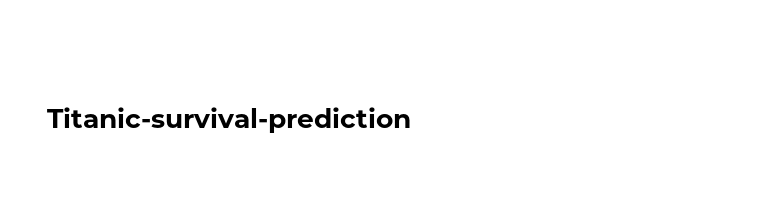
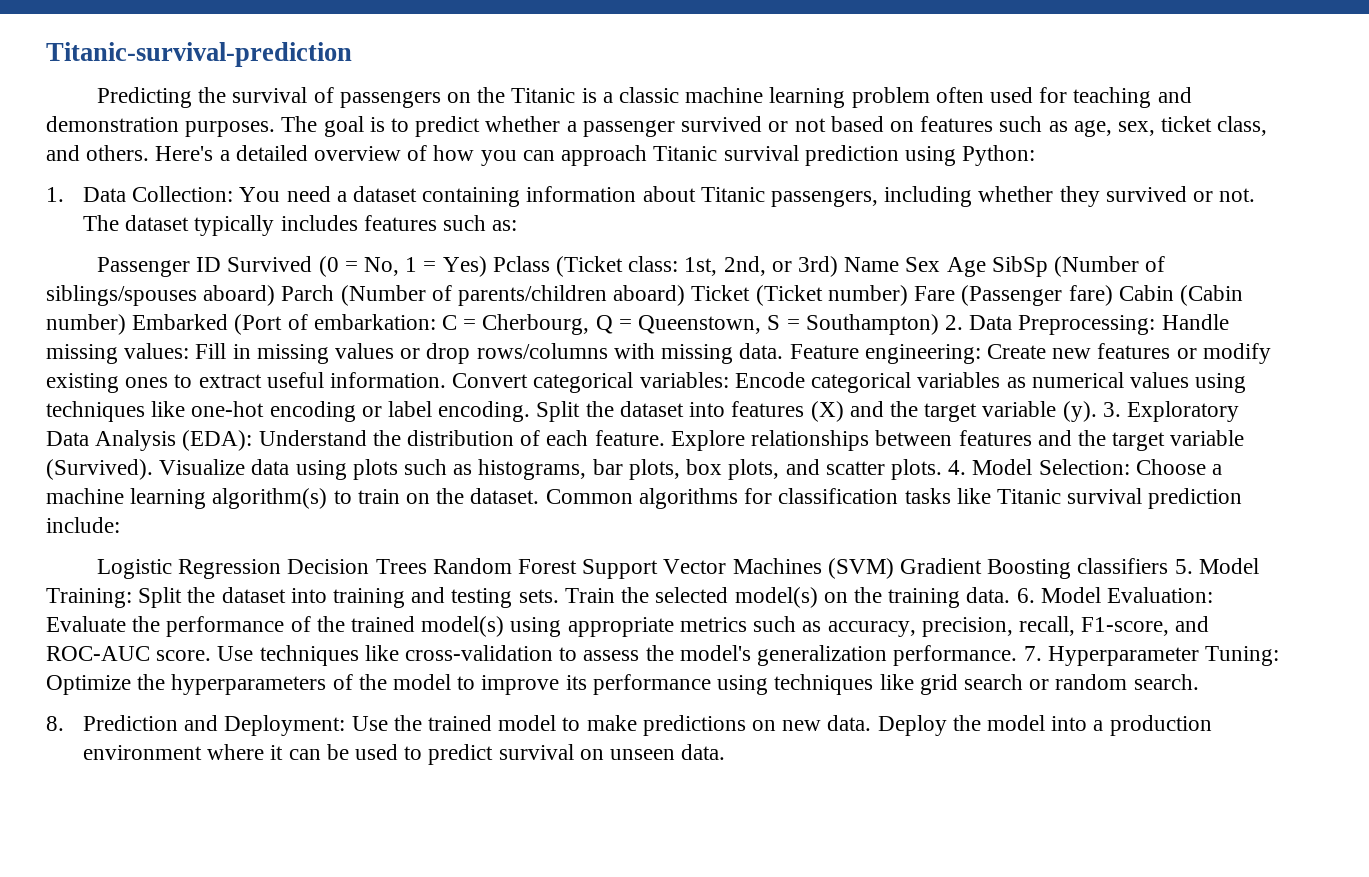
+ Predicting the survival of passengers on the Titanic is a classic machine learning problem often used for teaching and demonstration purposes. The goal is to predict whether a passenger survived or not based on features such as age, sex, ticket class, and others. Here's a detailed overview of how you can approach Titanic survival prediction using Python:
+ 1. Data Collection: You need a dataset containing information about Titanic passengers, including whether they survived or not. The dataset typically includes features such as:
+ Passenger ID Survived (0 = No, 1 = Yes) Pclass (Ticket class: 1st, 2nd, or 3rd) Name Sex Age SibSp (Number of siblings/spouses aboard) Parch (Number of parents/children aboard) Ticket (Ticket number) Fare (Passenger fare) Cabin (Cabin number) Embarked (Port of embarkation: C = Cherbourg, Q = Queenstown, S = Southampton) 2. Data Preprocessing: Handle missing values: Fill in missing values or drop rows/columns with missing data. Feature engineering: Create new features or modify existing ones to extract useful information. Convert categorical variables: Encode categorical variables as numerical values using techniques like one-hot encoding or label encoding. Split the dataset into features (X) and the target variable (y). 3. Exploratory Data Analysis (EDA): Understand the distribution of each feature. Explore relationships between features and the target variable (Survived). Visualize data using plots such as histograms, bar plots, box plots, and scatter plots. 4. Model Selection: Choose a machine learning algorithm(s) to train on the dataset. Common algorithms for classification tasks like Titanic survival prediction include:
+ Logistic Regression Decision Trees Random Forest Support Vector Machines (SVM) Gradient Boosting classifiers 5. Model Training: Split the dataset into training and testing sets. Train the selected model(s) on the training data. 6. Model Evaluation: Evaluate the performance of the trained model(s) using appropriate metrics such as accuracy, precision, recall, F1-score, and ROC-AUC score. Use techniques like cross-validation to assess the model's generalization performance. 7. Hyperparameter Tuning: Optimize the hyperparameters of the model to improve its performance using techniques like grid search or random search.
+ 8. Prediction and Deployment: Use the trained model to make predictions on new data. Deploy the model into a production environment where it can be used to predict survival on unseen data.

